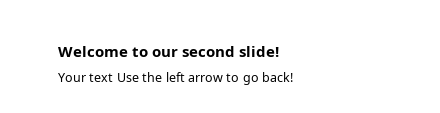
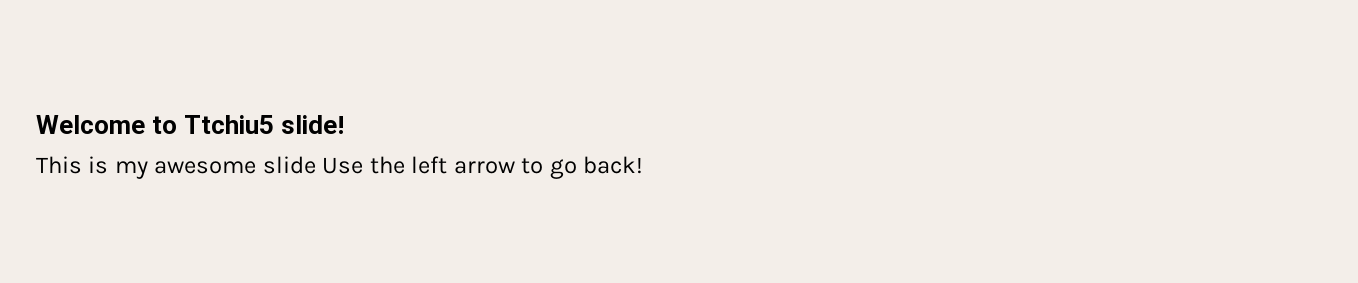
- Welcome to our second slide!
+ Welcome to Ttchiu5 slide!
- Your text Use the left arrow to go back!
+ This is my awesome slide Use the left arrow to go back!

